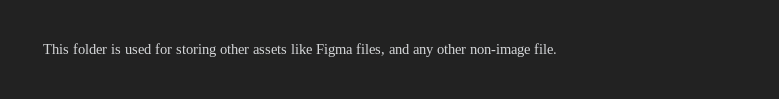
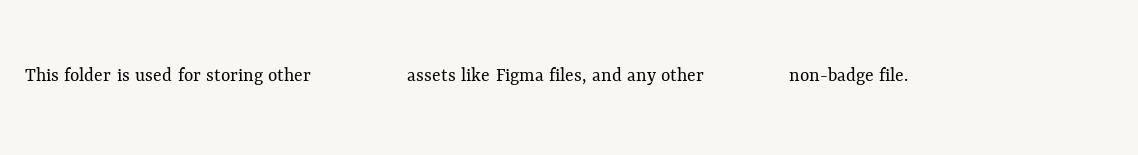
- This folder is used for storing other assets like Figma files, and any other non-image file.
+ This folder is used for storing other assets like Figma files, and any other non-badge file.

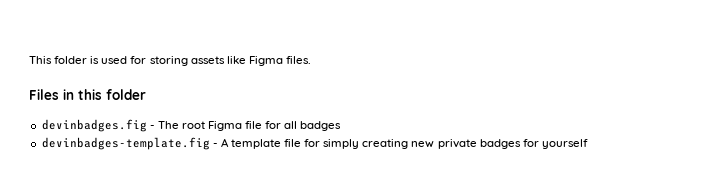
- This folder is used for storing other assets like Figma files, and any other non-badge file.
+ This folder is used for storing assets like Figma files.
+ Files in this folder
+ devinbadges.fig - The root Figma file for all badges
+ devinbadges-template.fig - A template file for simply creating new private badges for yourself

